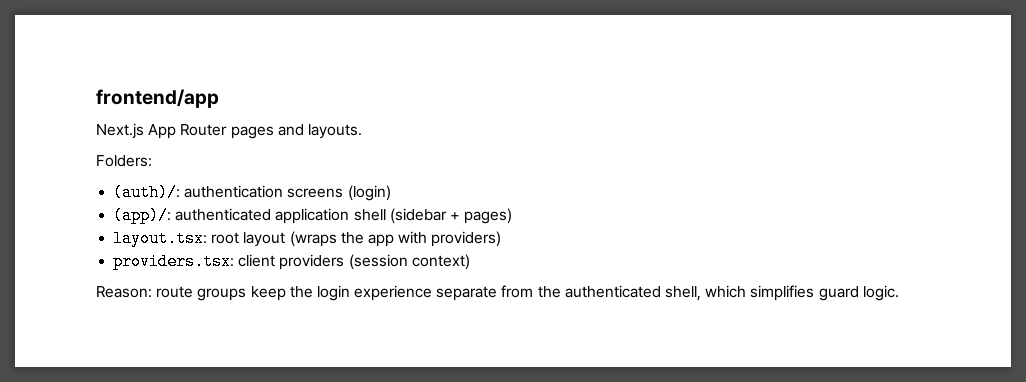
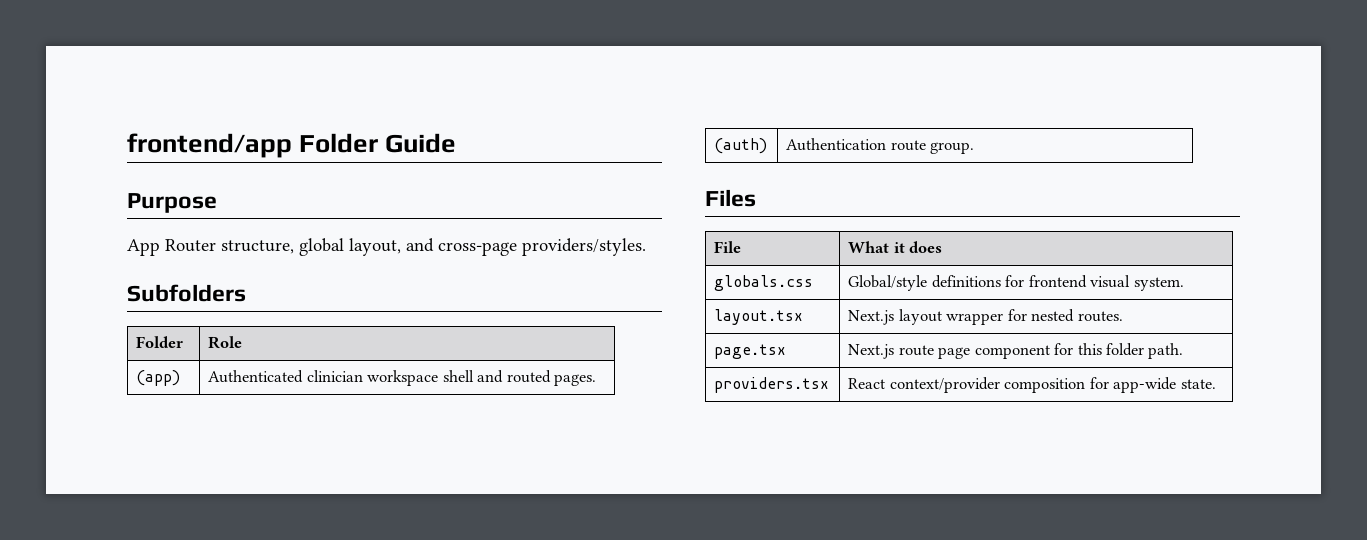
- frontend/app
- Next.js App Router pages and layouts.
- Folders:
- (auth)/: authentication screens (login)
- (app)/: authenticated application shell (sidebar + pages)
- layout.tsx: root layout (wraps the app with providers)
- providers.tsx: client providers (session context)
- Reason: route groups keep the login experience separate from the authenticated shell, which simplifies guard logic.
+ frontend/app Folder Guide
+ Purpose
+ App Router structure, global layout, and cross-page providers/styles.
+ Subfolders
+ Folder | Role
+ (app) | Authenticated clinician workspace shell and routed pages.
+ (auth) | Authentication route group.
+ Files
+ File | What it does
+ globals.css | Global/style definitions for frontend visual system.
+ layout.tsx | Next.js layout wrapper for nested routes.
+ page.tsx | Next.js route page component for this folder path.
+ providers.tsx | React context/provider composition for app-wide state.

